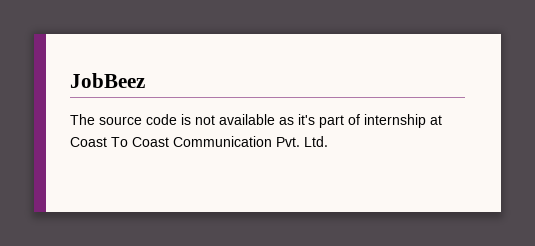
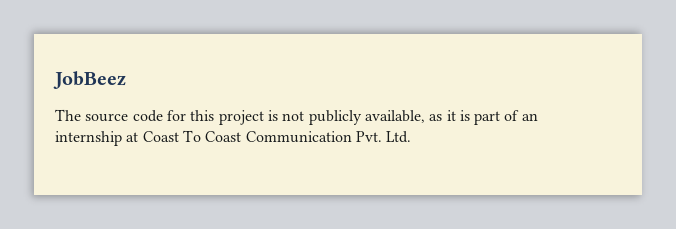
- The source code is not available as it's part of internship at Coast To Coast Communication Pvt. Ltd.
+ The source code for this project is not publicly available, as it is part of an internship at Coast To Coast Communication Pvt. Ltd.

